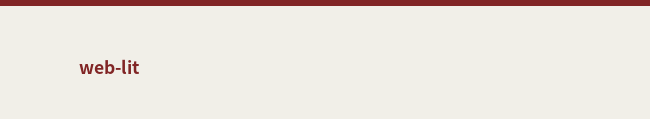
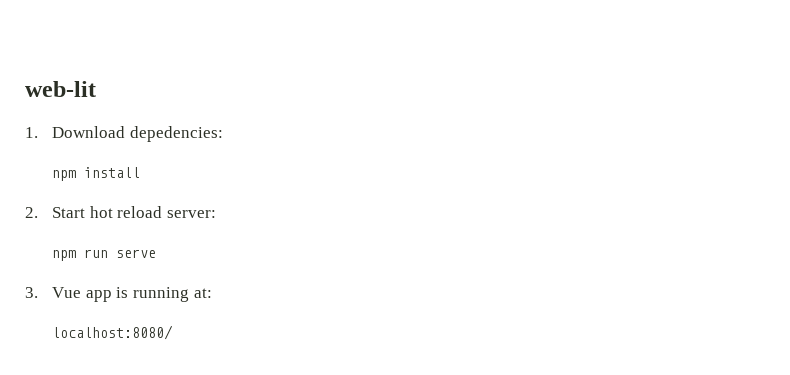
+ 1. Download depedencies:
+ npm install
+ 2. Start hot reload server:
+ npm run serve
+ 3. Vue app is running at:
+ localhost:8080/

